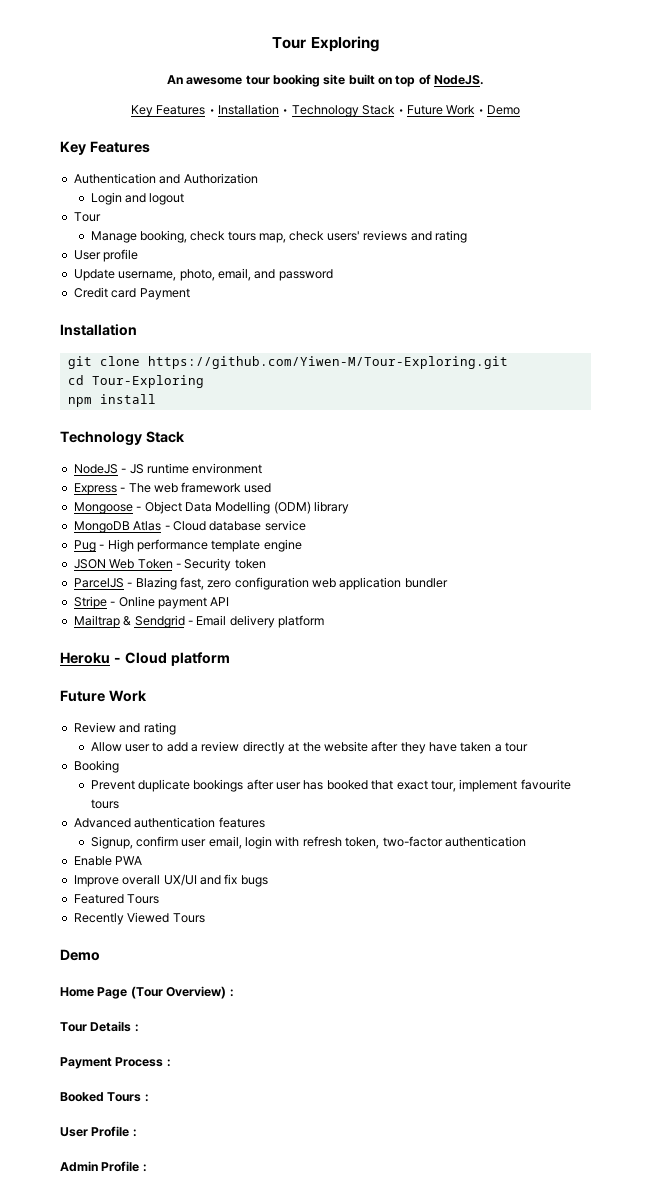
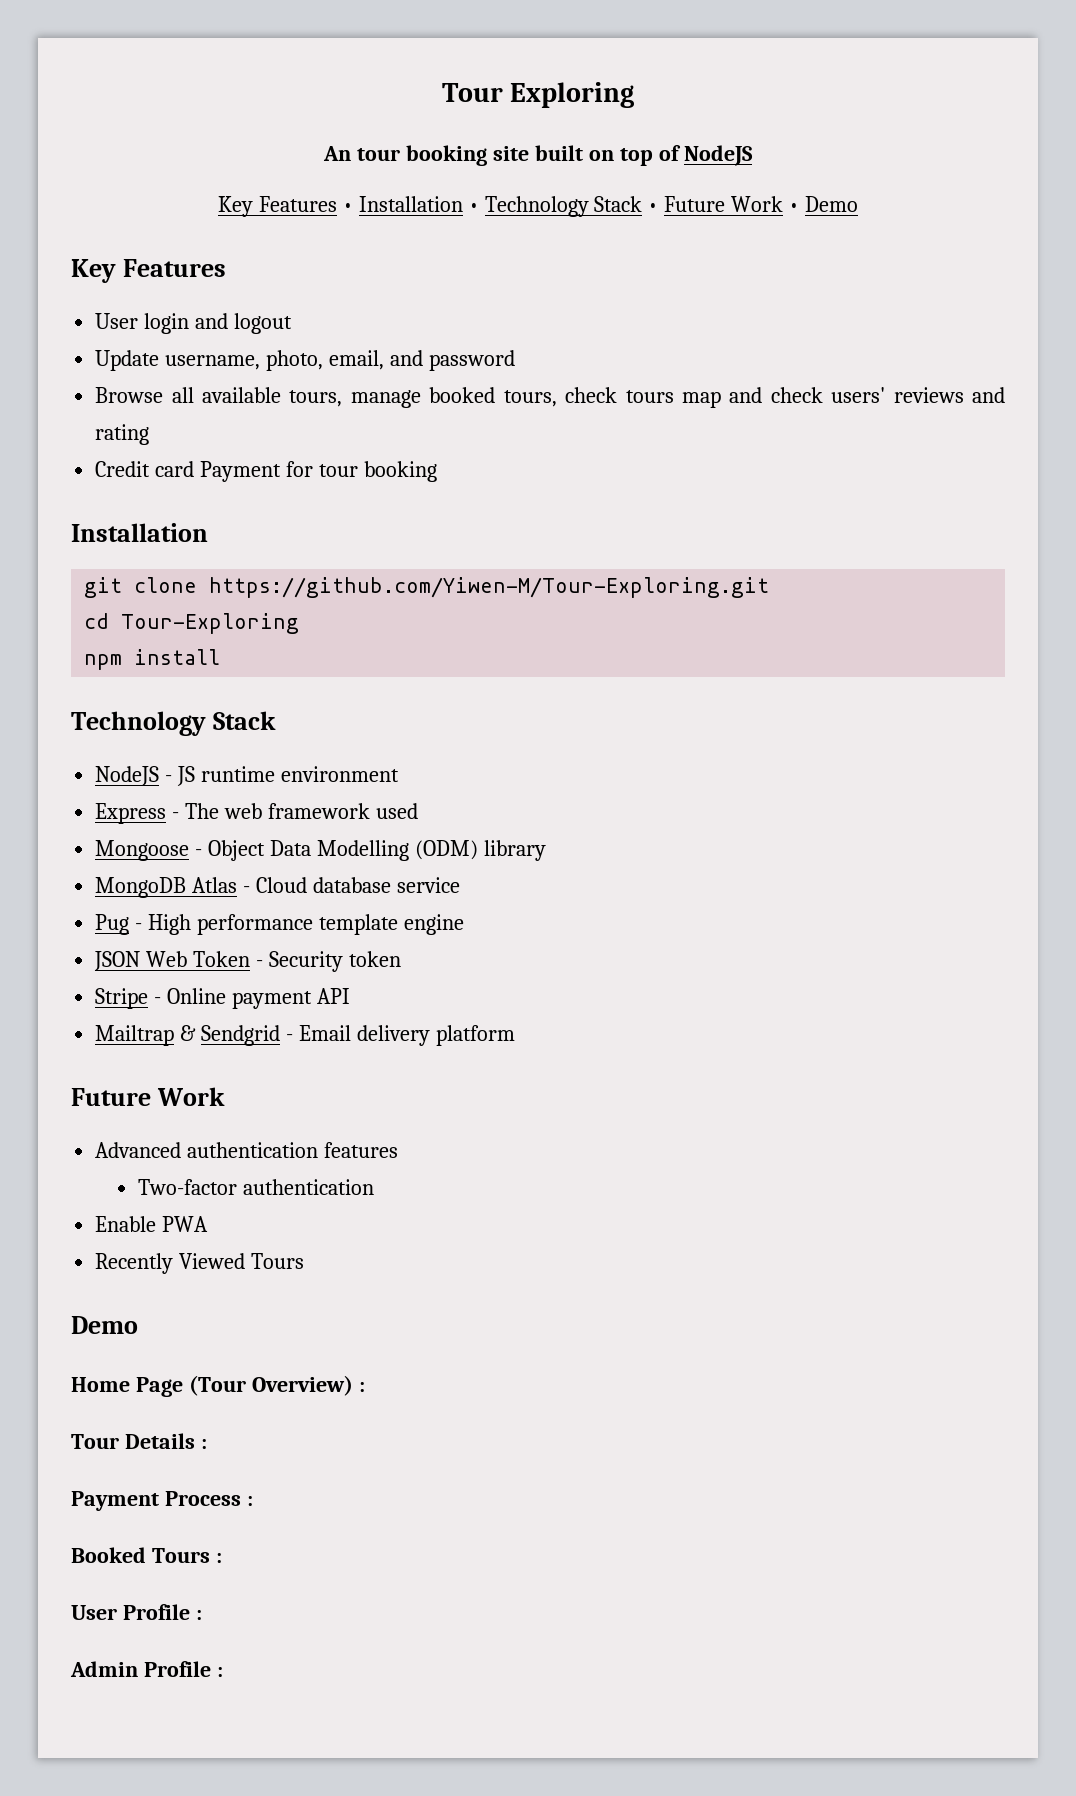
- An awesome tour booking site built on top of NodeJS.
+ An tour booking site built on top of NodeJS
- Authentication and Authorization
- Login and logout
- Tour
- Manage booking, check tours map, check users' reviews and rating
- User profile
+ User login and logout
+ Browse all available tours, manage booked tours, check tours map and check users' reviews and rating
- Credit card Payment
+ Credit card Payment for tour booking
- ParcelJS - Blazing fast, zero configuration web application bundler
  Mailtrap & Sendgrid - Email delivery platform
- Heroku - Cloud platform
  Future Work
- Review and rating
- Allow user to add a review directly at the website after they have taken a tour
- Booking
- Prevent duplicate bookings after user has booked that exact tour, implement favourite tours
  Advanced authentication features
- Signup, confirm user email, login with refresh token, two-factor authentication
+ Two-factor authentication
  Enable PWA
- Improve overall UX/UI and fix bugs
- Featured Tours

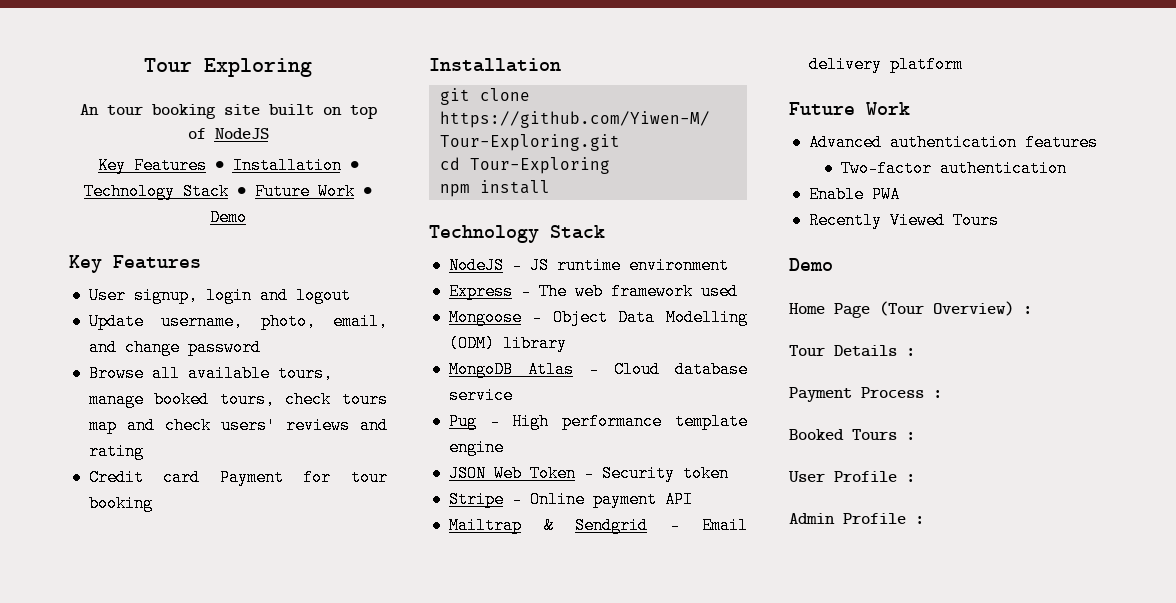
- User login and logout
+ User signup, login and logout
- Update username, photo, email, and password
+ Update username, photo, email, and change password

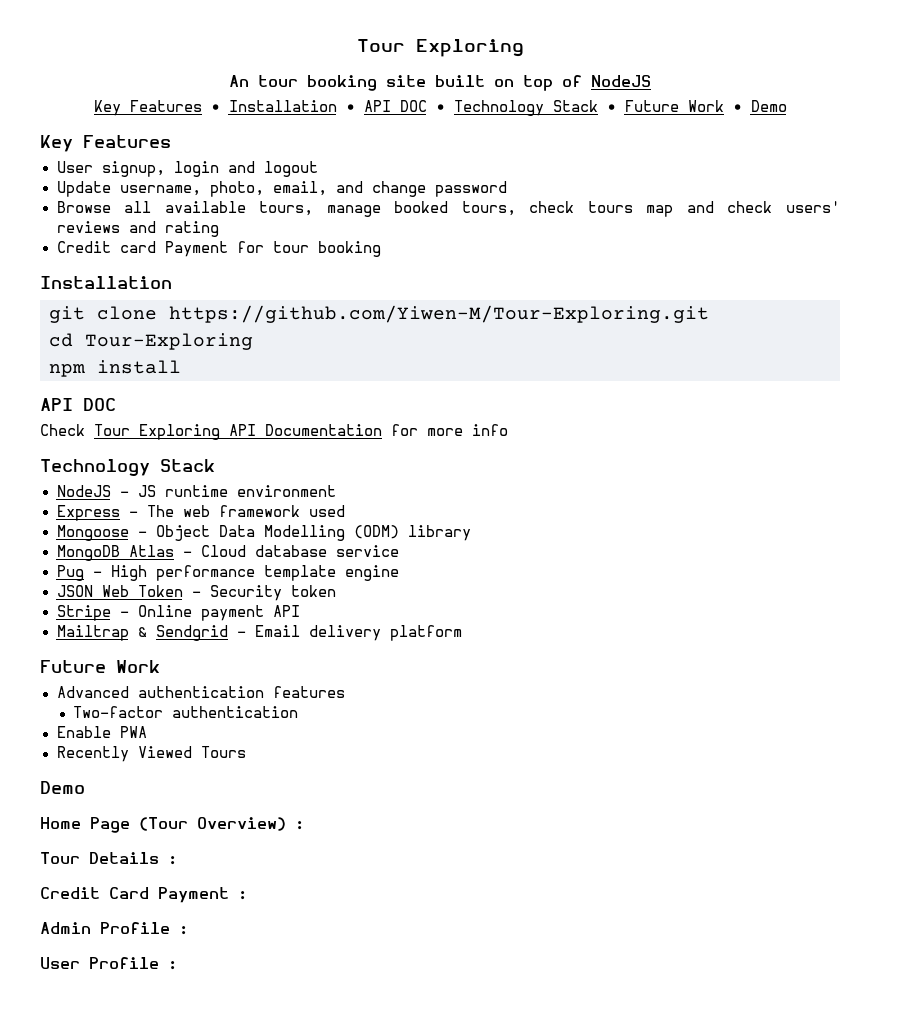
- Key Features • Installation • Technology Stack • Future Work • Demo
+ Key Features • Installation • API DOC • Technology Stack • Future Work • Demo
  npm install
+ API DOC
+ Check Tour Exploring API Documentation for more info
- Payment Process :
- Booked Tours :
+ Credit Card Payment :
+ Admin Profile :
- Admin Profile :

